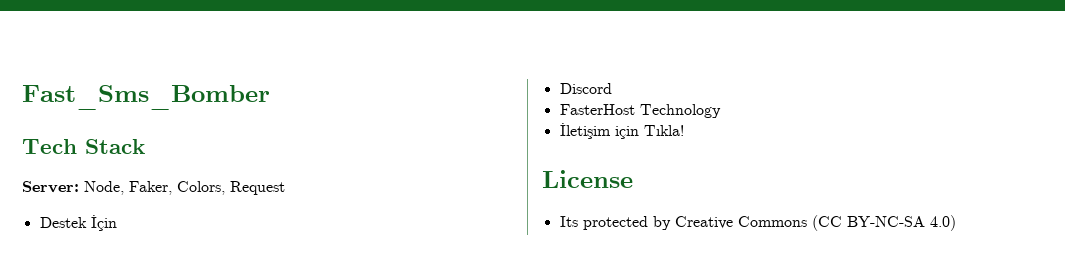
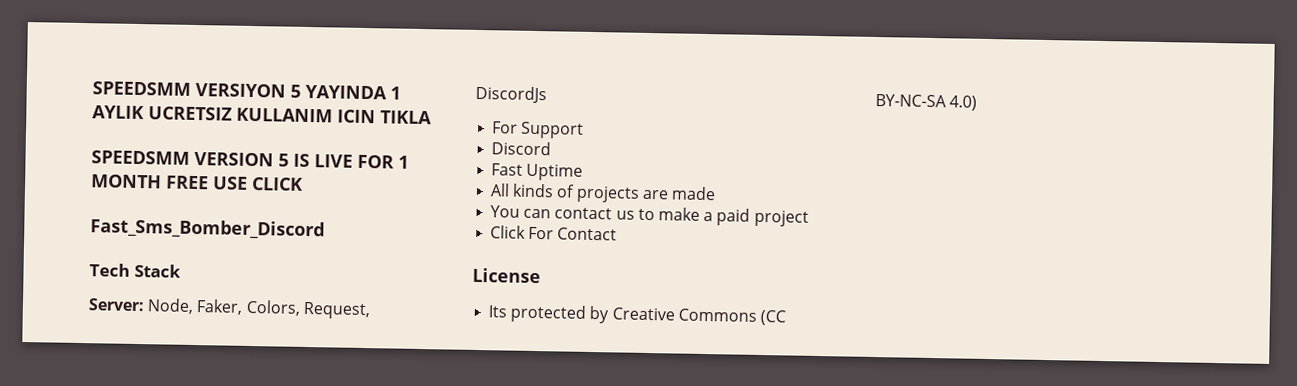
- Fast_Sms_Bomber
+ SPEEDSMM VERSIYON 5 YAYINDA 1 AYLIK UCRETSIZ KULLANIM ICIN TIKLA
+ SPEEDSMM VERSION 5 IS LIVE FOR 1 MONTH FREE USE CLICK
+ Fast_Sms_Bomber_Discord
- Server: Node, Faker, Colors, Request
- Destek İçin
+ Server: Node, Faker, Colors, Request, DiscordJs
+ For Support
  Discord
- FasterHost Technology
- İletişim için Tıkla!
+ Fast Uptime
+ All kinds of projects are made
+ You can contact us to make a paid project
+ Click For Contact

